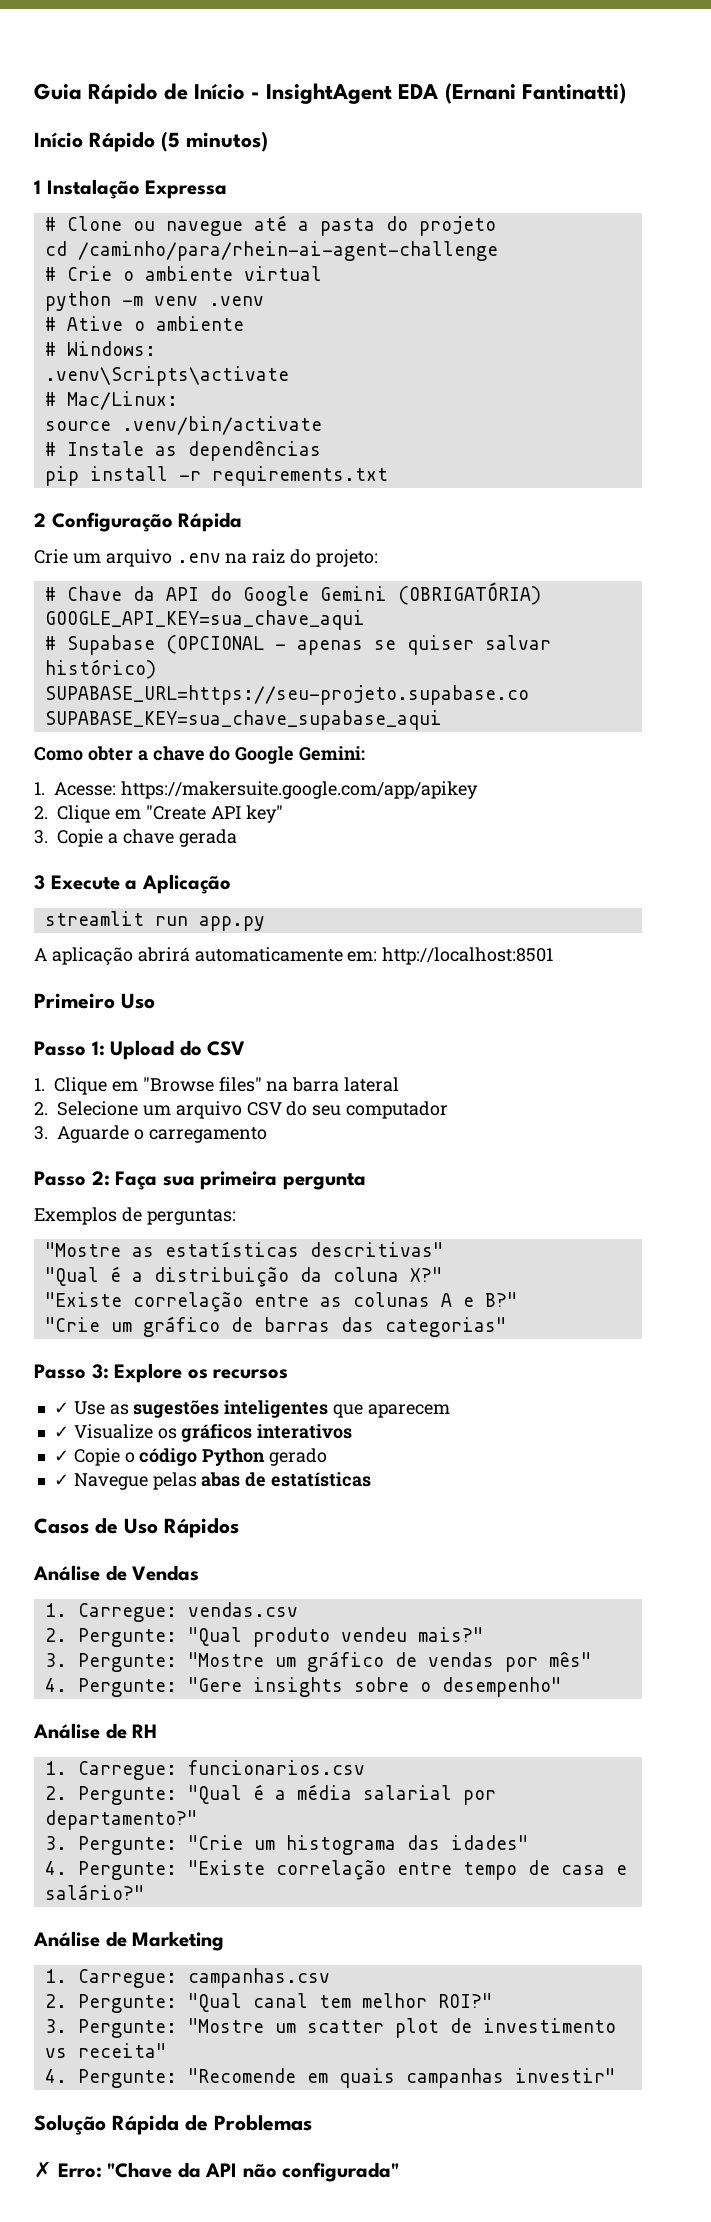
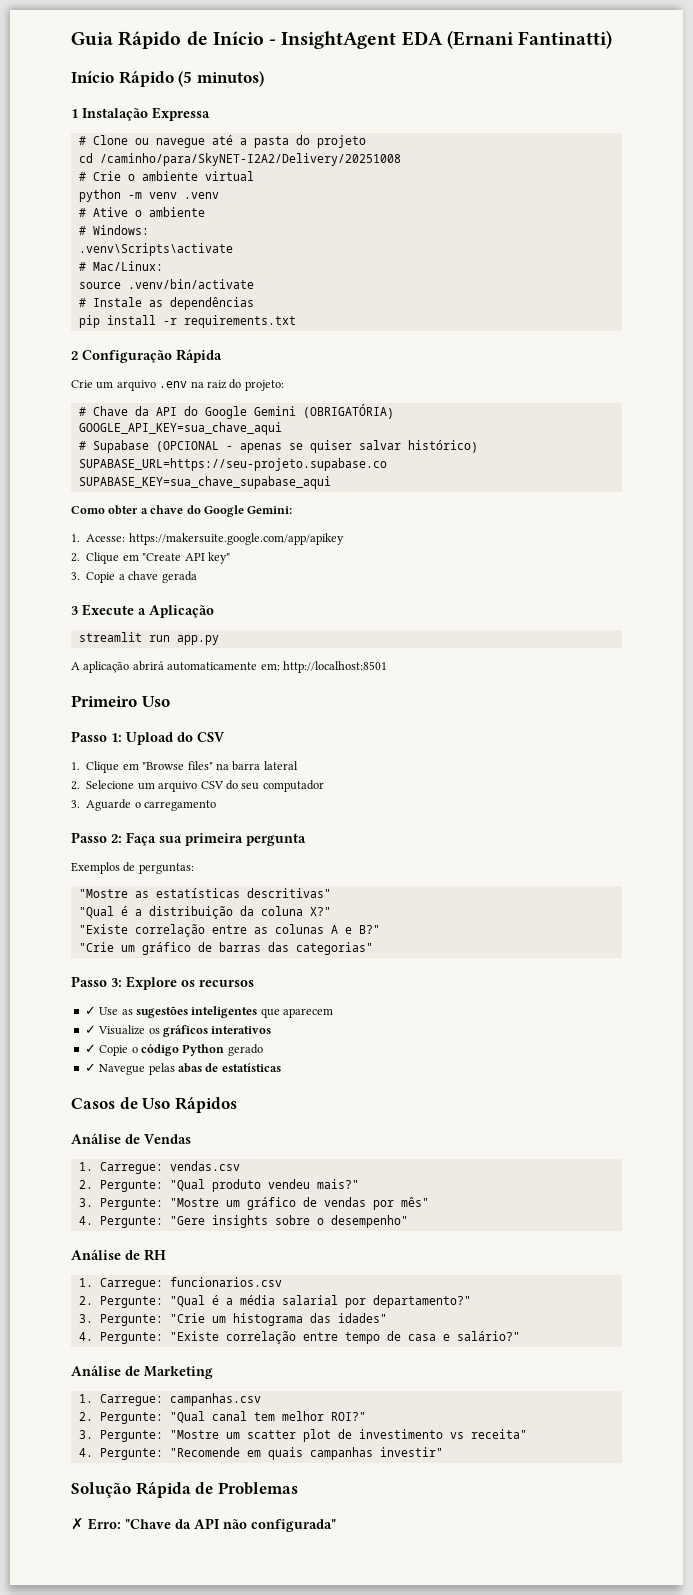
- cd /caminho/para/rhein-ai-agent-challenge
+ cd /caminho/para/SkyNET-I2A2/Delivery/20251008

